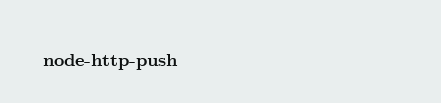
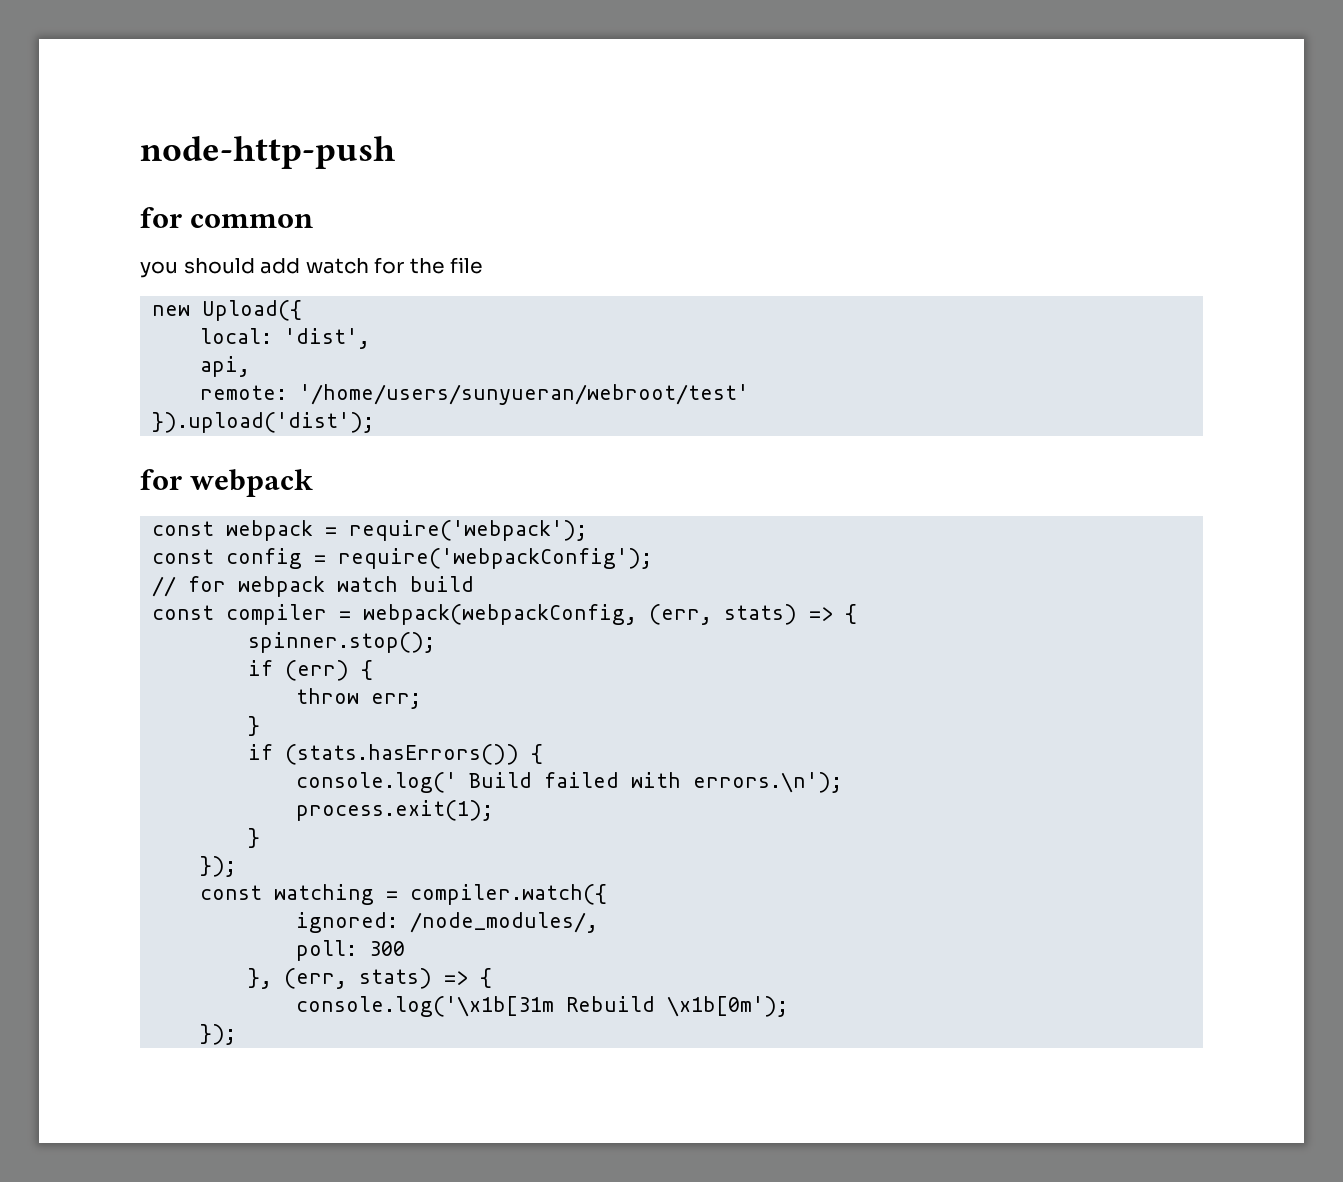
+ for common
+ you should add watch for the file
+ new Upload({
+ local: 'dist',
+ api,
+ remote: '/home/users/sunyueran/webroot/test'
+ }).upload('dist');
+ for webpack
+ const webpack = require('webpack');
+ const config = require('webpackConfig');
+ // for webpack watch build
+ const compiler = webpack(webpackConfig, (err, stats) => {
+ spinner.stop();
+ if (err) {
+ throw err;
+ }
+ if (stats.hasErrors()) {
+ console.log(' Build failed with errors.\n');
+ process.exit(1);
+ }
+ });
+ const watching = compiler.watch({
+ ignored: /node_modules/,
+ poll: 300
+ }, (err, stats) => {
+ console.log('\x1b[31m Rebuild \x1b[0m');
+ });

